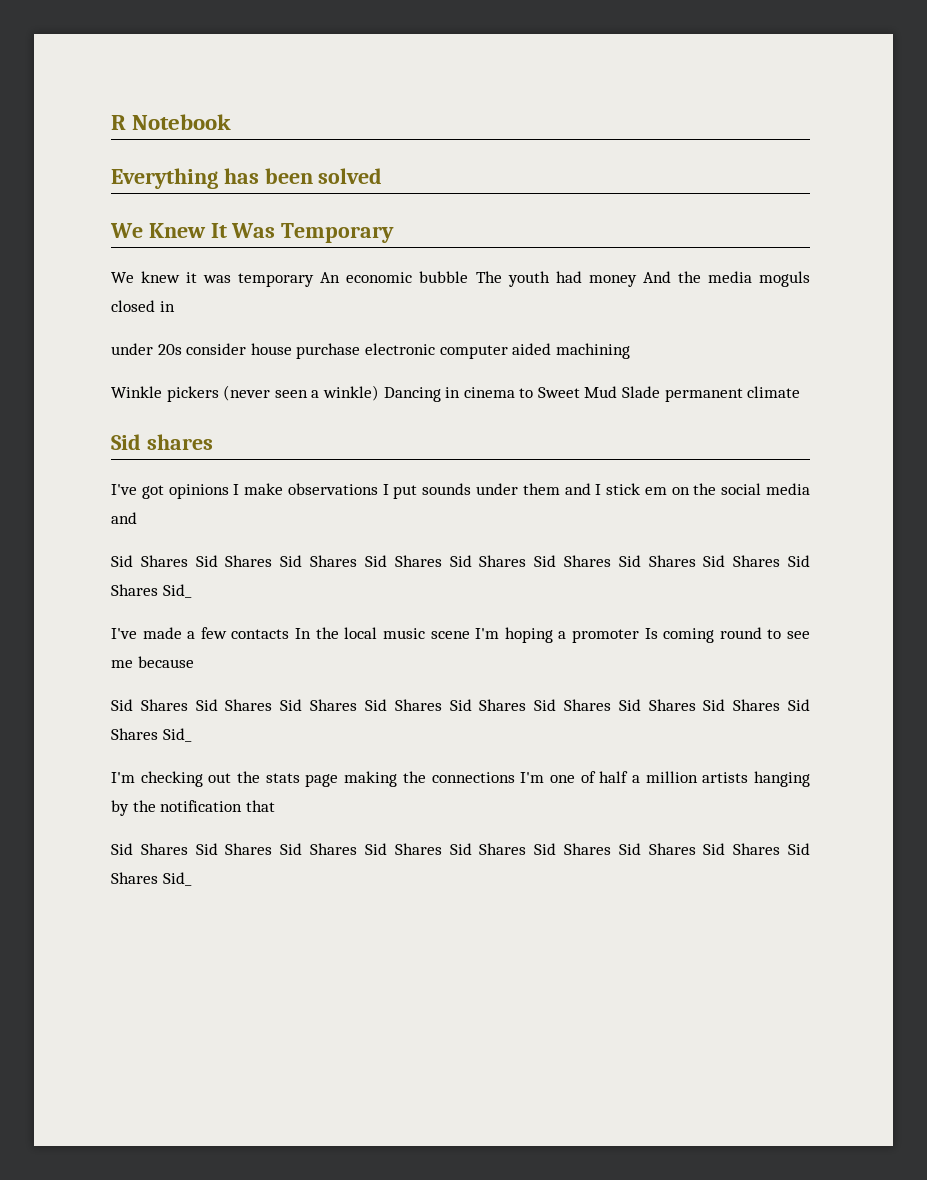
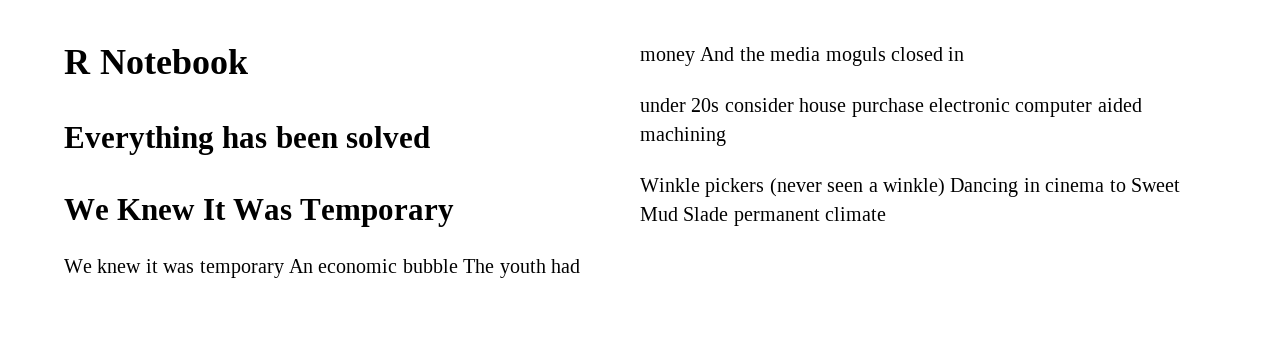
- Sid shares
- I've got opinions I make observations I put sounds under them and I stick em on the social media and
- Sid Shares Sid Shares Sid Shares Sid Shares Sid Shares Sid Shares Sid Shares Sid Shares Sid Shares Sid_
- I've made a few contacts In the local music scene I'm hoping a promoter Is coming round to see me because
- Sid Shares Sid Shares Sid Shares Sid Shares Sid Shares Sid Shares Sid Shares Sid Shares Sid Shares Sid_
- I'm checking out the stats page making the connections I'm one of half a million artists hanging by the notification that
- Sid Shares Sid Shares Sid Shares Sid Shares Sid Shares Sid Shares Sid Shares Sid Shares Sid Shares Sid_

